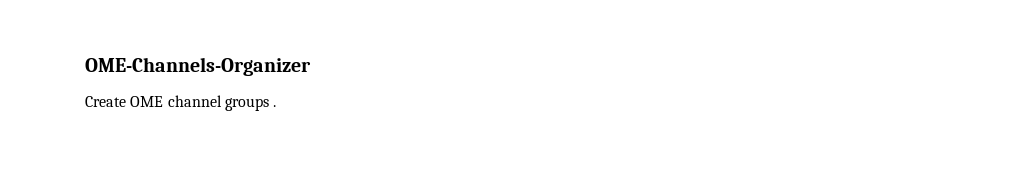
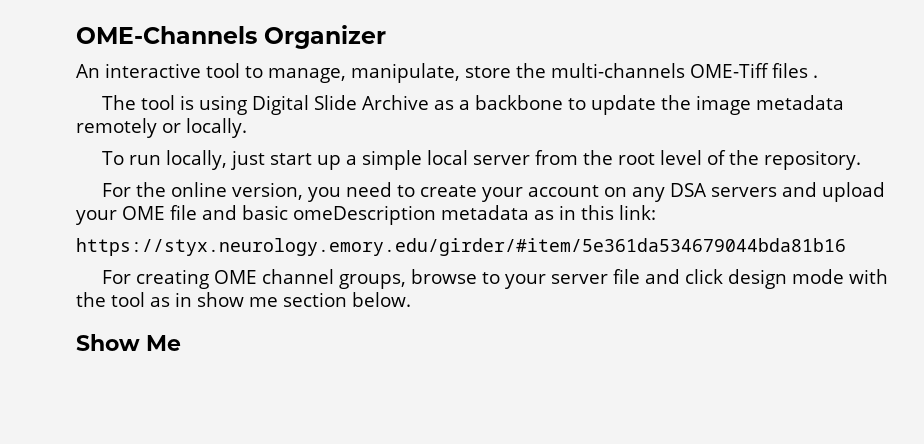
- OME-Channels-Organizer
- Create OME channel groups .
+ OME-Channels Organizer
+ An interactive tool to manage, manipulate, store the multi-channels OME-Tiff files .
+ The tool is using Digital Slide Archive as a backbone to update the image metadata remotely or locally.
+ To run locally, just start up a simple local server from the root level of the repository.
+ For the online version, you need to create your account on any DSA servers and upload your OME file and basic omeDescription metadata as in this link:
+ https://styx.neurology.emory.edu/girder/#item/5e361da534679044bda81b16
+ For creating OME channel groups, browse to your server file and click design mode with the tool as in show me section below.
+ Show Me

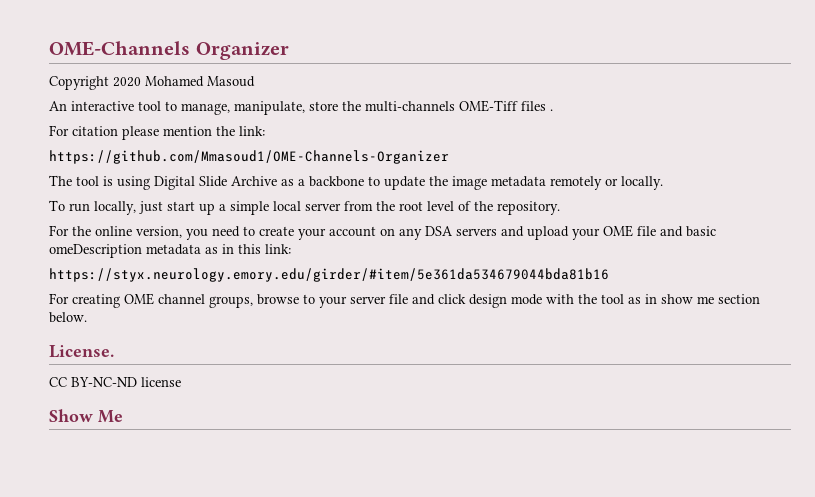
+ Copyright 2020 Mohamed Masoud
+ For citation please mention the link:
+ https://github.com/Mmasoud1/OME-Channels-Organizer
+ License.
+ CC BY-NC-ND license

